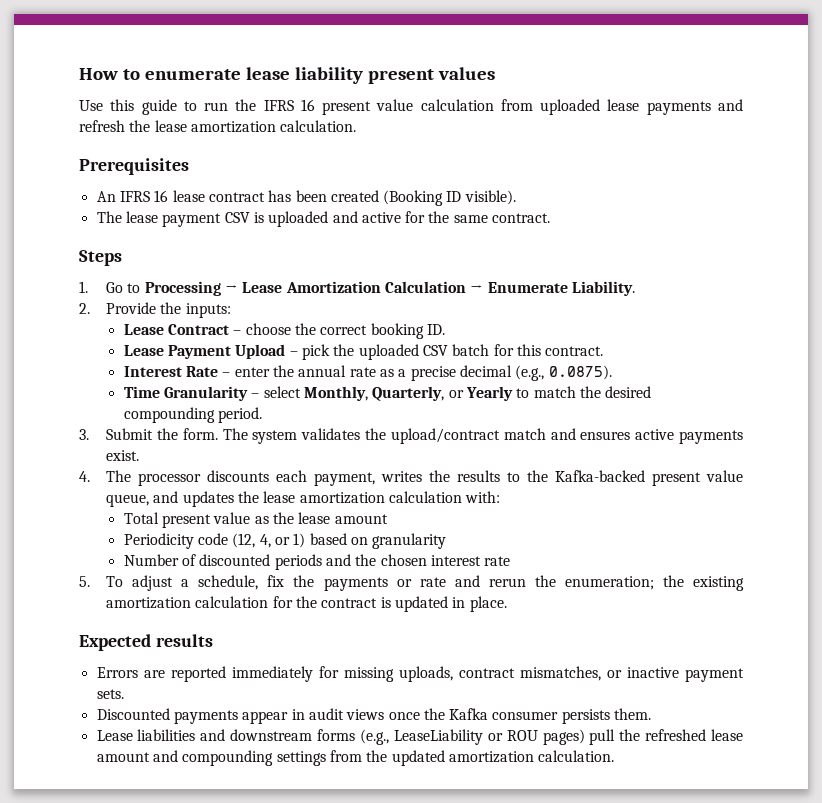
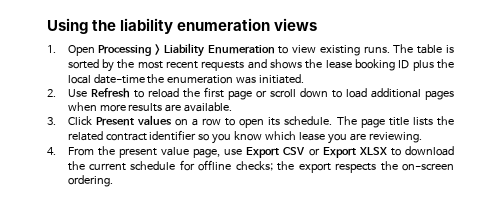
- How to enumerate lease liability present values
- Use this guide to run the IFRS 16 present value calculation from uploaded lease payments and refresh the lease amortization calculation.
- Prerequisites
- An IFRS 16 lease contract has been created (Booking ID visible).
- The lease payment CSV is uploaded and active for the same contract.
- Steps
- 1. Go to Processing → Lease Amortization Calculation → Enumerate Liability.
- 2. Provide the inputs:
- Lease Contract – choose the correct booking ID.
- Lease Payment Upload – pick the uploaded CSV batch for this contract.
- Interest Rate – enter the annual rate as a precise decimal (e.g., 0.0875).
- Time Granularity – select Monthly, Quarterly, or Yearly to match the desired compounding period.
- 3. Submit the form. The system validates the upload/contract match and ensures active payments exist.
- 4. The processor discounts each payment, writes the results to the Kafka-backed present value queue, and updates the lease amortization calculation with:
- Total present value as the lease amount
- Periodicity code (12, 4, or 1) based on granularity
- Number of discounted periods and the chosen interest rate
- 5. To adjust a schedule, fix the payments or rate and rerun the enumeration; the existing amortization calculation for the contract is updated in place.
- Expected results
- Errors are reported immediately for missing uploads, contract mismatches, or inactive payment sets.
- Discounted payments appear in audit views once the Kafka consumer persists them.
- Lease liabilities and downstream forms (e.g., LeaseLiability or ROU pages) pull the refreshed lease amount and compounding settings from the updated amortization calculation.
+ Using the liability enumeration views
+ 1. Open Processing > Liability Enumeration to view existing runs. The table is sorted by the most recent requests and shows the lease booking ID plus the local date-time the enumeration was initiated.
+ 2. Use Refresh to reload the first page or scroll down to load additional pages when more results are available.
+ 3. Click Present values on a row to open its schedule. The page title lists the related contract identifier so you know which lease you are reviewing.
+ 4. From the present value page, use Export CSV or Export XLSX to download the current schedule for offline checks; the export respects the on-screen ordering.

